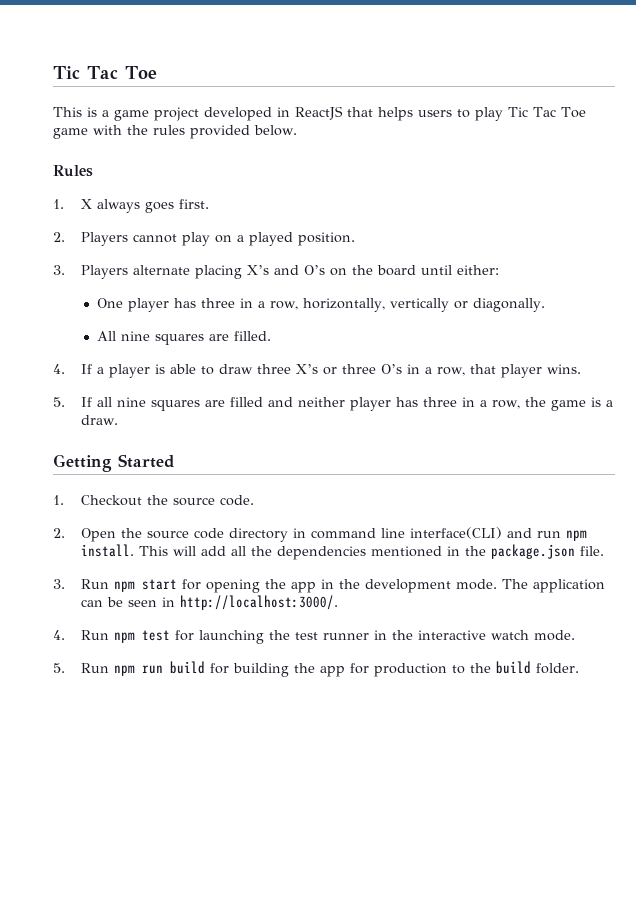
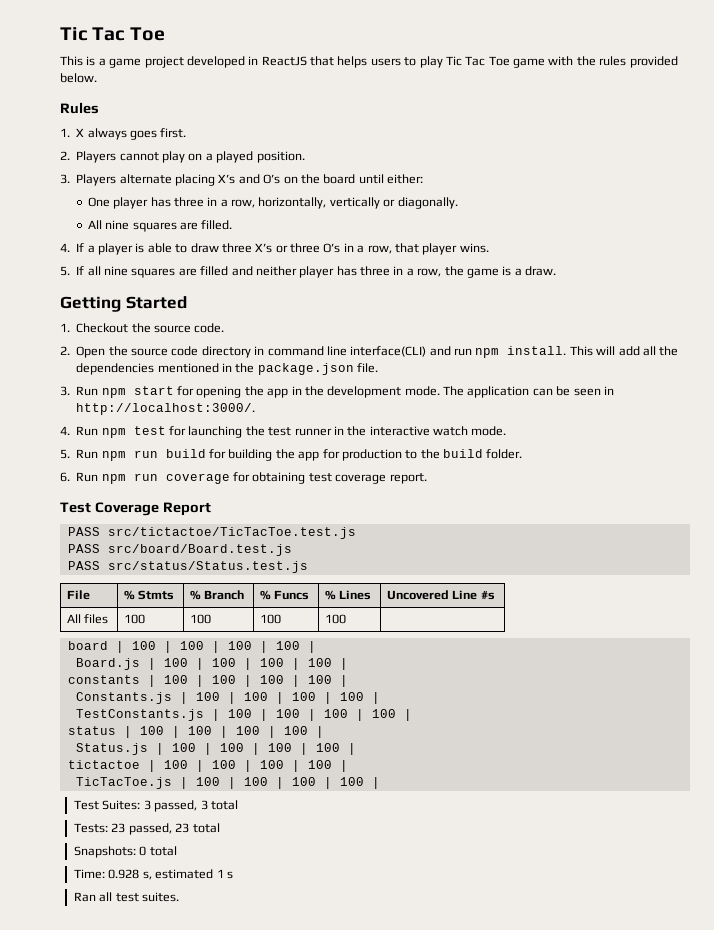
+ 6. Run npm run coverage for obtaining test coverage report.
+ Test Coverage Report
+ PASS src/tictactoe/TicTacToe.test.js
+ PASS src/board/Board.test.js
+ PASS src/status/Status.test.js
+ File | % Stmts | % Branch | % Funcs | % Lines | Uncovered Line #s
+ All files | 100 | 100 | 100 | 100 |
+ board | 100 | 100 | 100 | 100 |
+ Board.js | 100 | 100 | 100 | 100 |
+ constants | 100 | 100 | 100 | 100 |
+ Constants.js | 100 | 100 | 100 | 100 |
+ TestConstants.js | 100 | 100 | 100 | 100 |
+ status | 100 | 100 | 100 | 100 |
+ Status.js | 100 | 100 | 100 | 100 |
+ tictactoe | 100 | 100 | 100 | 100 |
+ TicTacToe.js | 100 | 100 | 100 | 100 |
+ Test Suites: 3 passed, 3 total
+ Tests: 23 passed, 23 total
+ Snapshots: 0 total
+ Time: 0.928 s, estimated 1 s
+ Ran all test suites.

